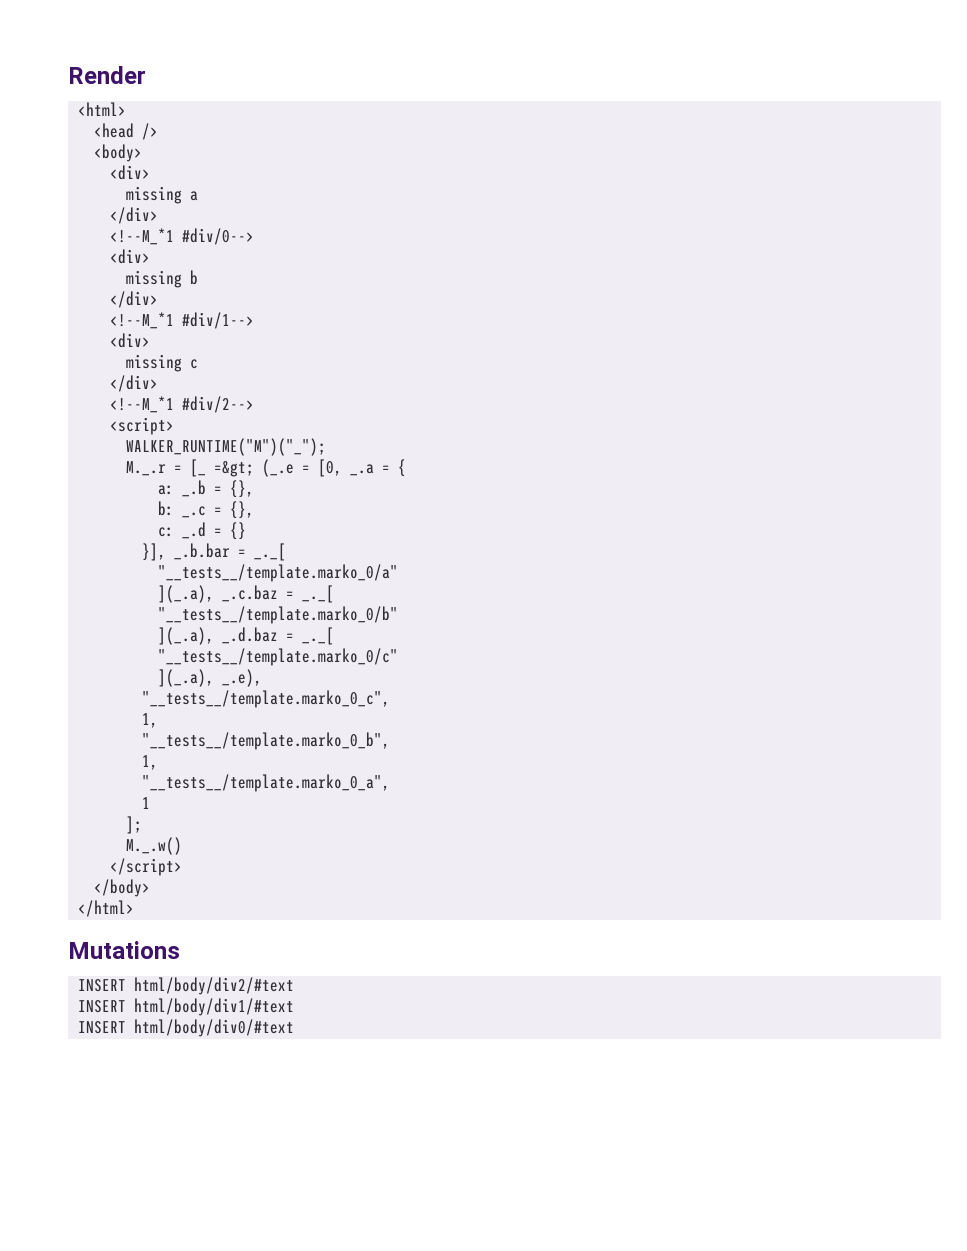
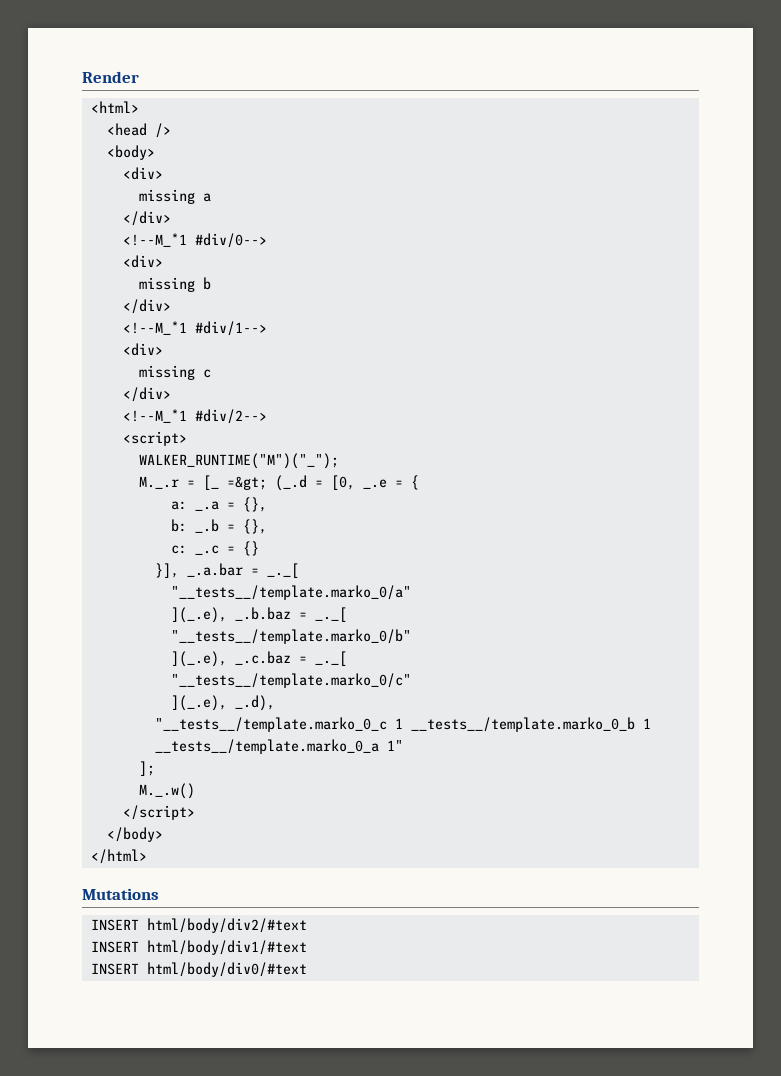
- M._.r = [_ =&gt; (_.e = [0, _.a = {
+ M._.r = [_ =&gt; (_.d = [0, _.e = {
- a: _.b = {},
+ a: _.a = {},
+ b: _.b = {},
- b: _.c = {},
- c: _.d = {}
+ c: _.c = {}
- }], _.b.bar = _._[
+ }], _.a.bar = _._[
- ](_.a), _.c.baz = _._[
+ ](_.e), _.b.baz = _._[
- ](_.a), _.d.baz = _._[
+ ](_.e), _.c.baz = _._[
- ](_.a), _.e),
- "__tests__/template.marko_0_c",
- 1,
- "__tests__/template.marko_0_b",
- 1,
- "__tests__/template.marko_0_a",
- 1
+ ](_.e), _.d),
+ "__tests__/template.marko_0_c 1 __tests__/template.marko_0_b 1 __tests__/template.marko_0_a 1"

